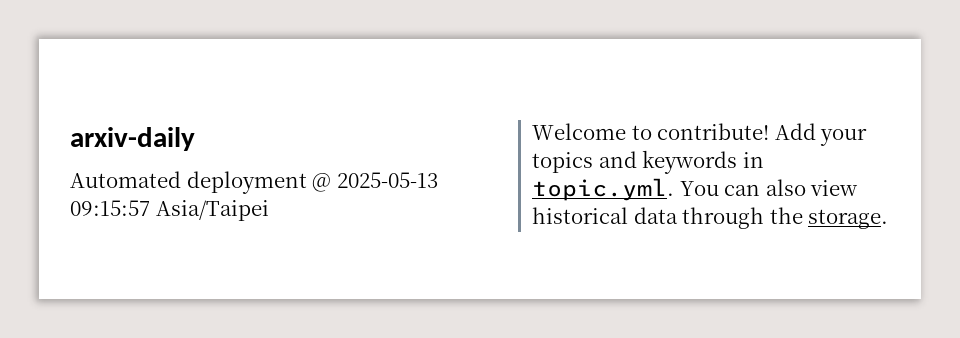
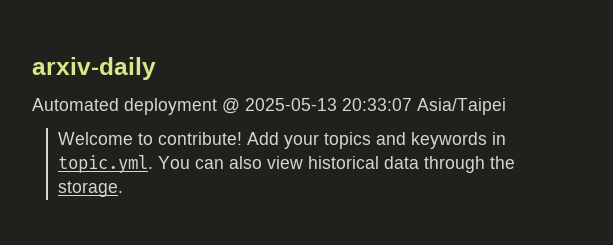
- Automated deployment @ 2025-05-13 09:15:57 Asia/Taipei
+ Automated deployment @ 2025-05-13 20:33:07 Asia/Taipei

